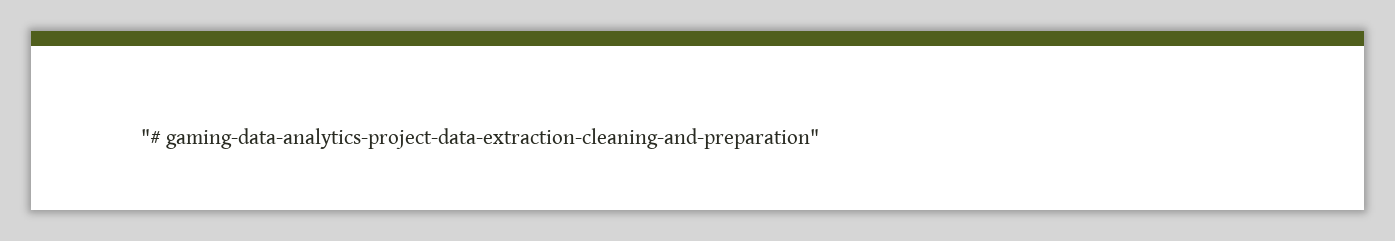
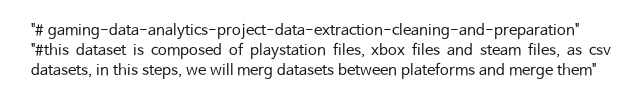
- "# gaming-data-analytics-project-data-extraction-cleaning-and-preparation"
+ "# gaming-data-analytics-project-data-extraction-cleaning-and-preparation" "#this dataset is composed of playstation files, xbox files and steam files, as csv datasets, in this steps, we will merg datasets between plateforms and merge them"

